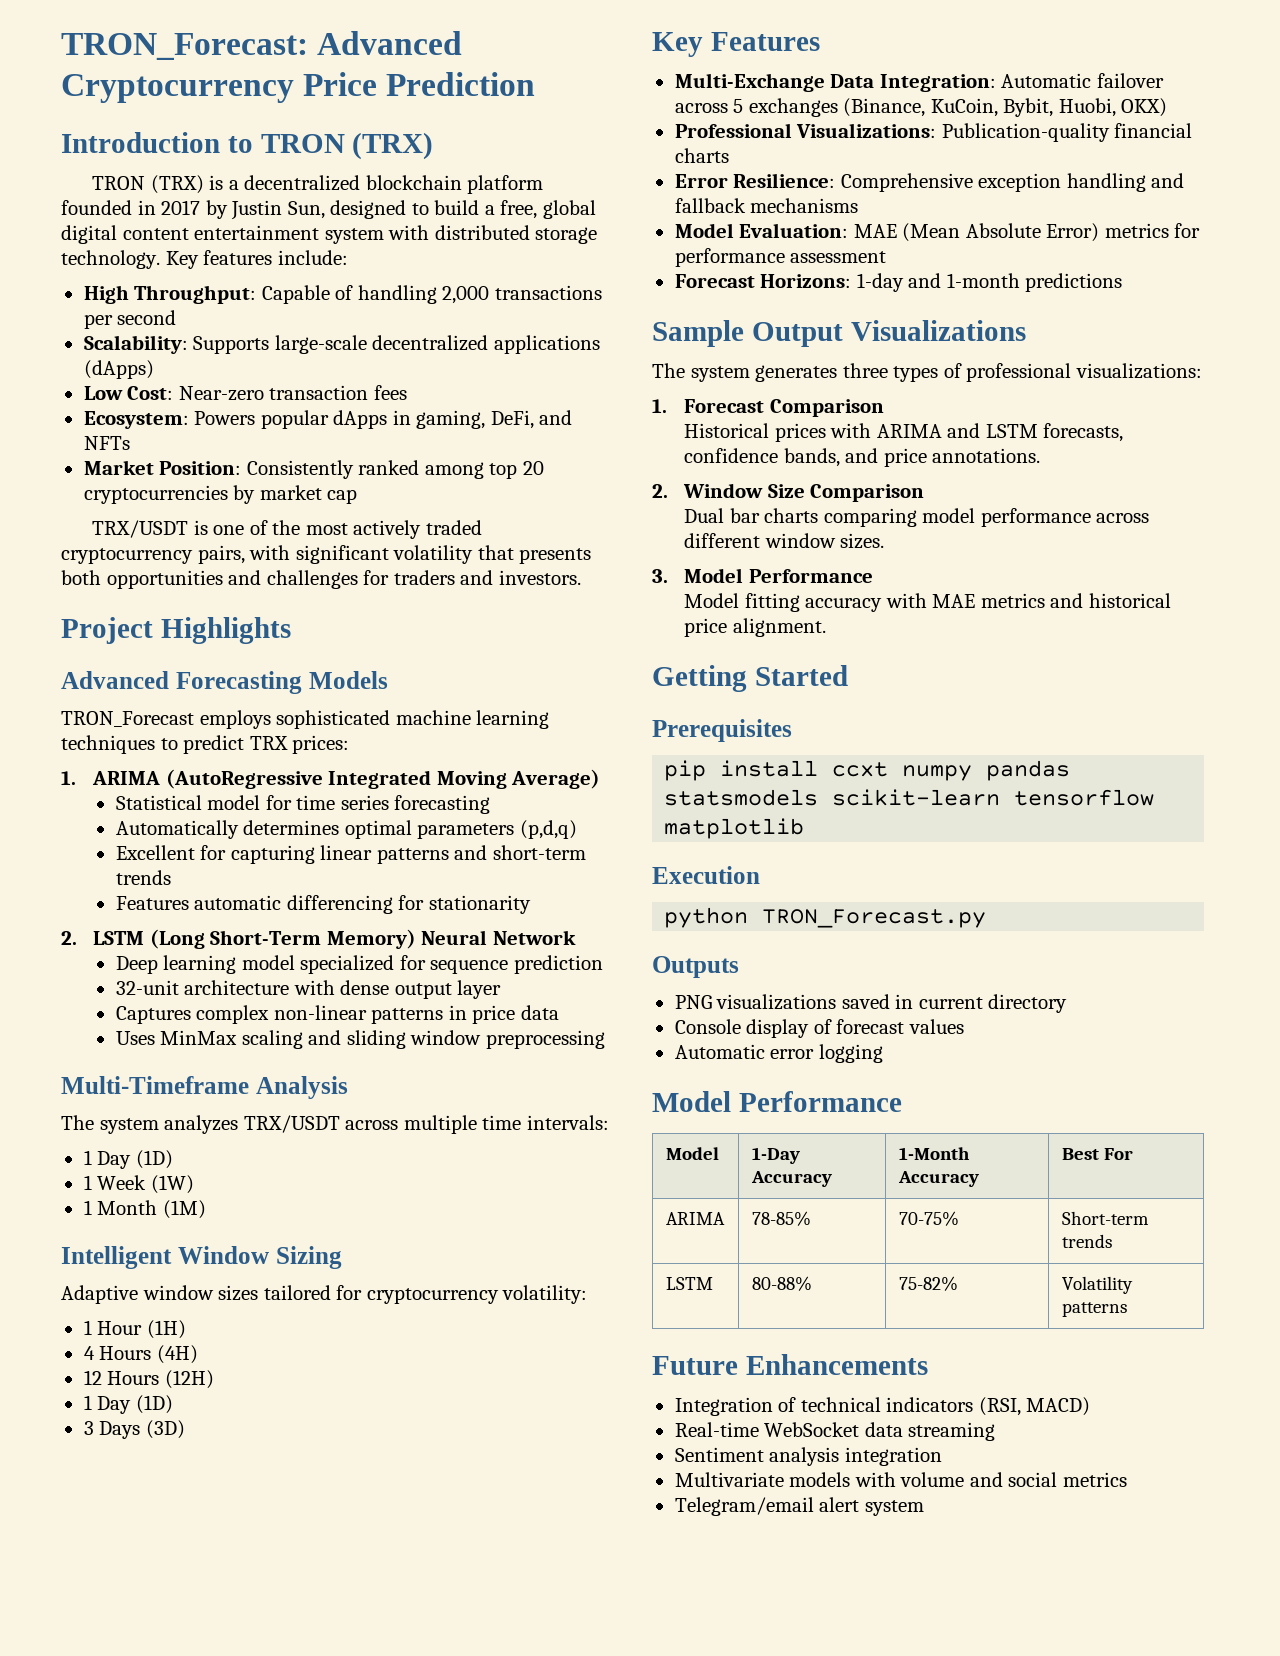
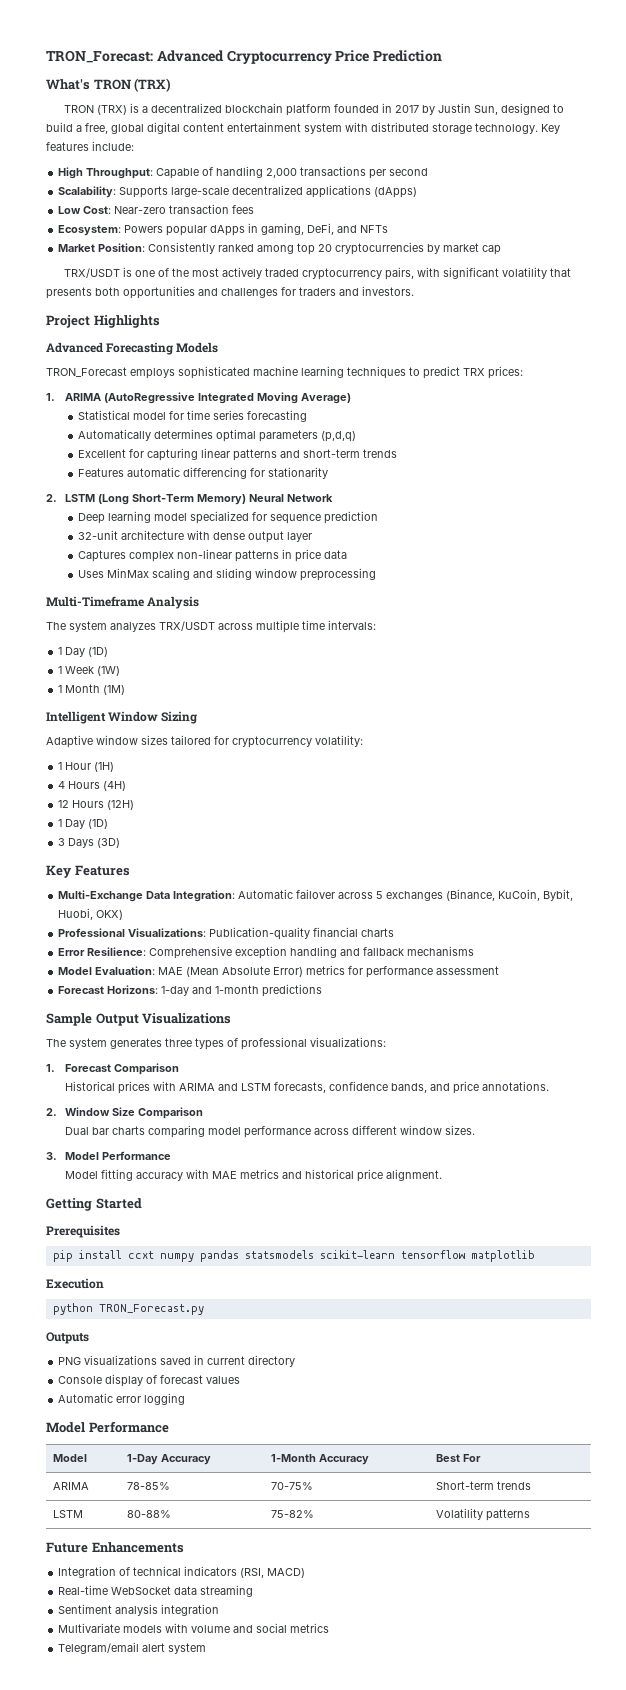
- Introduction to TRON (TRX)
+ What's TRON (TRX)

